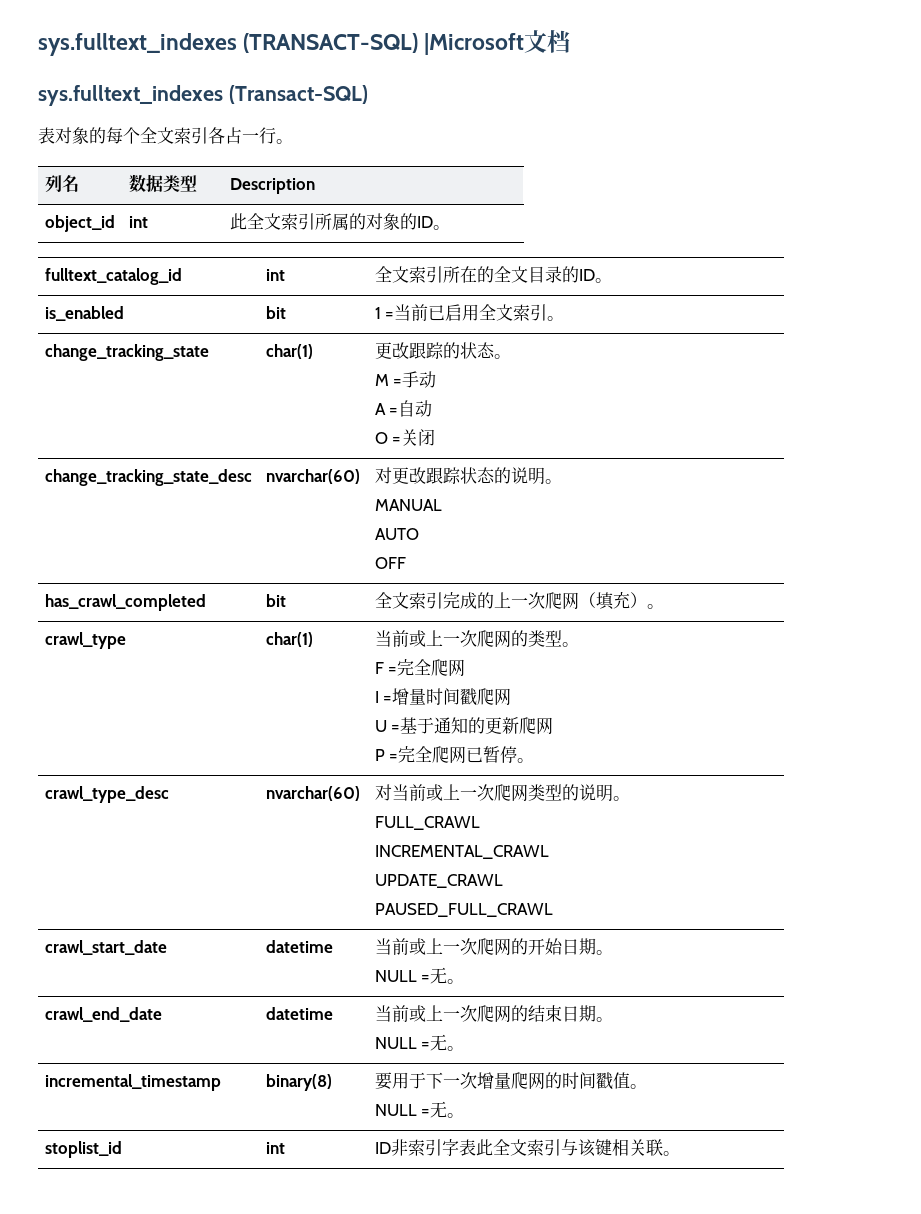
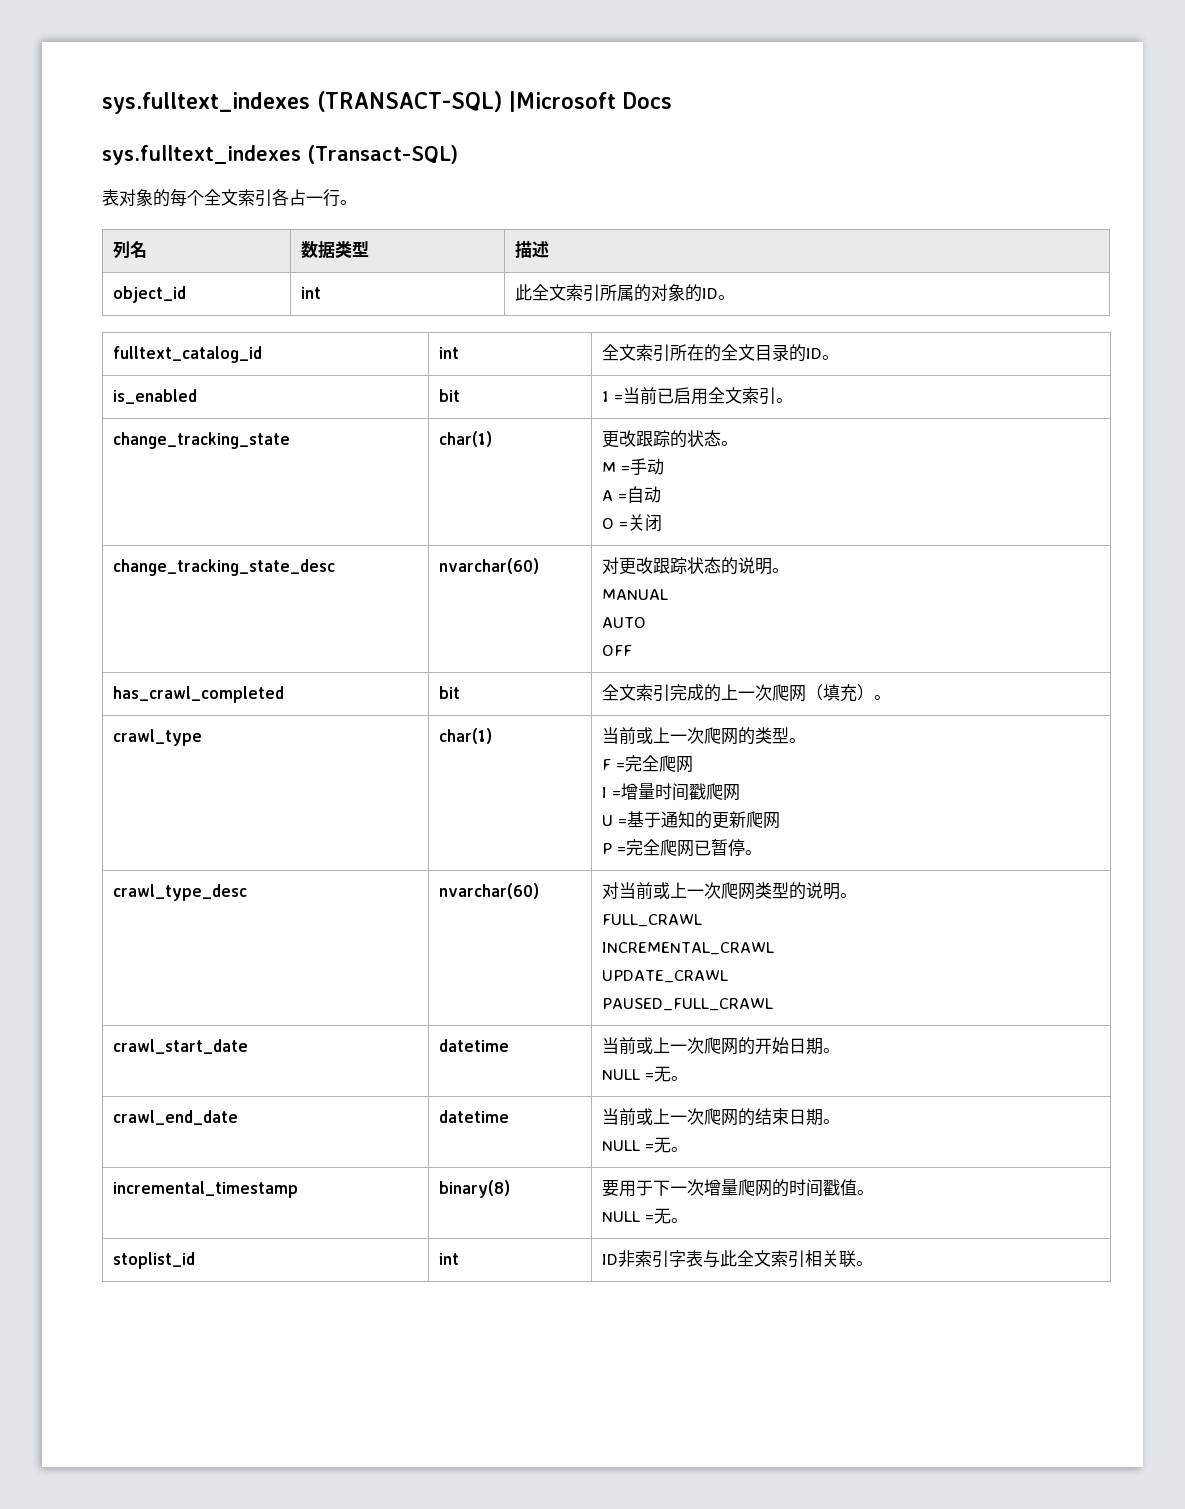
- sys.fulltext_indexes (TRANSACT-SQL) |Microsoft文档
+ sys.fulltext_indexes (TRANSACT-SQL) |Microsoft Docs
- 列名 | 数据类型 | Description
+ 列名 | 数据类型 | 描述
- stoplist_id | int | ID非索引字表此全文索引与该键相关联。
+ stoplist_id | int | ID非索引字表与此全文索引相关联。

